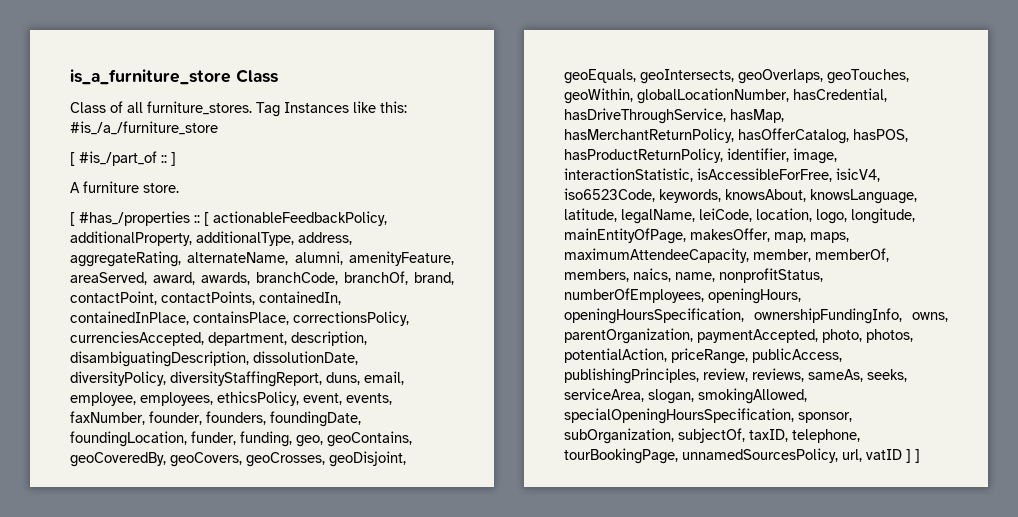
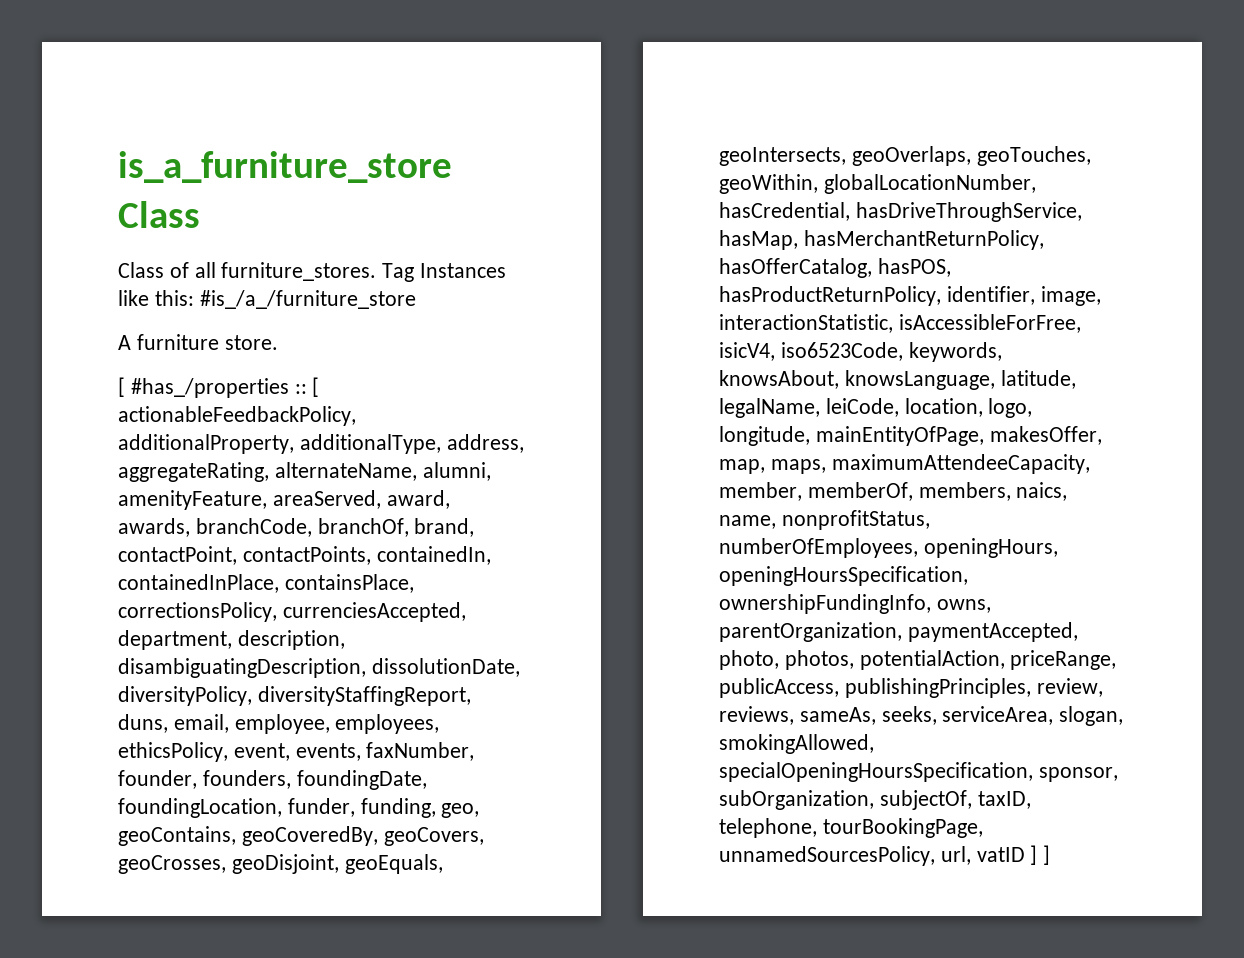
- [ #is_/part_of :: ]

